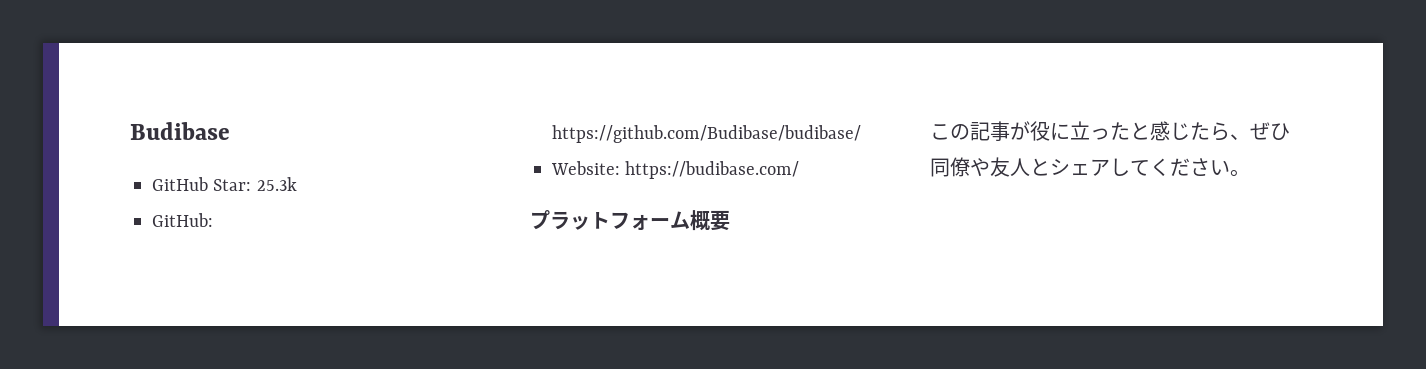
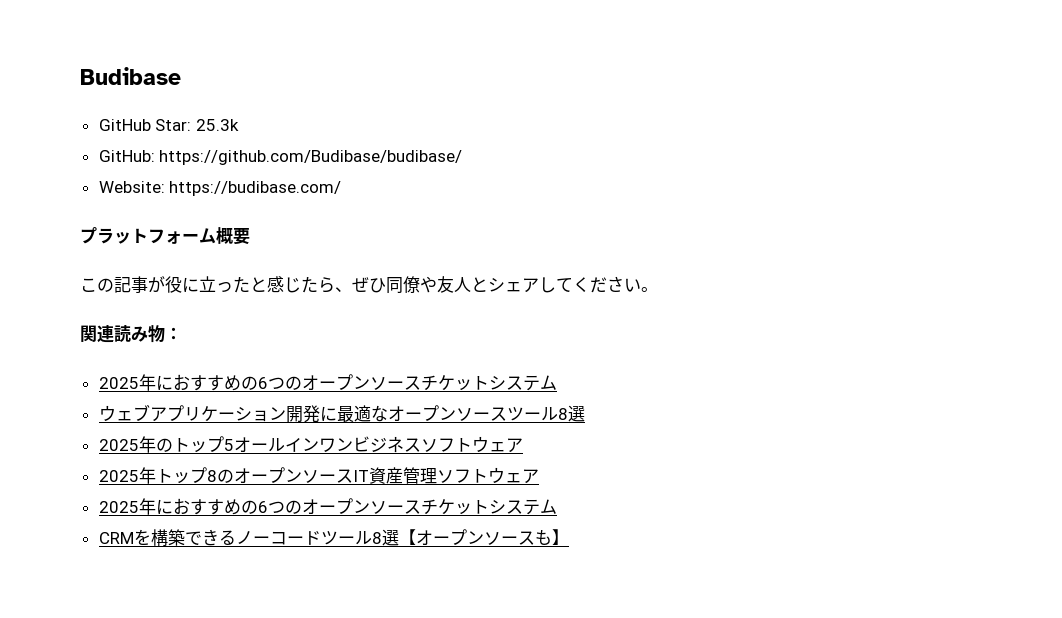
+ 関連読み物：
+ 2025年におすすめの6つのオープンソースチケットシステム
+ ウェブアプリケーション開発に最適なオープンソースツール8選
+ 2025年のトップ5オールインワンビジネスソフトウェア
+ 2025年トップ8のオープンソースIT資産管理ソフトウェア
+ 2025年におすすめの6つのオープンソースチケットシステム
+ CRMを構築できるノーコードツール8選【オープンソースも】

